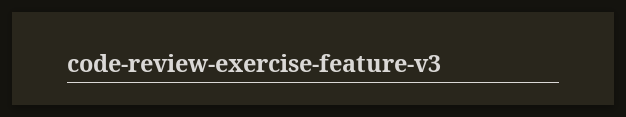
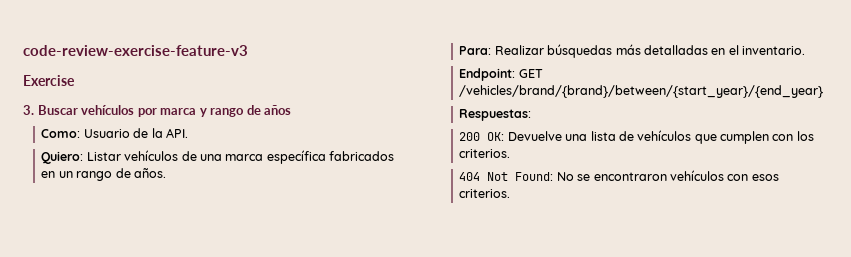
+ Exercise
+ 3. Buscar vehículos por marca y rango de años
+ Como: Usuario de la API.
+ Quiero: Listar vehículos de una marca específica fabricados en un rango de años.
+ Para: Realizar búsquedas más detalladas en el inventario.
+ Endpoint: GET /vehicles/brand/{brand}/between/{start_year}/{end_year}
+ Respuestas:
+ 200 OK: Devuelve una lista de vehículos que cumplen con los criterios.
+ 404 Not Found: No se encontraron vehículos con esos criterios.

